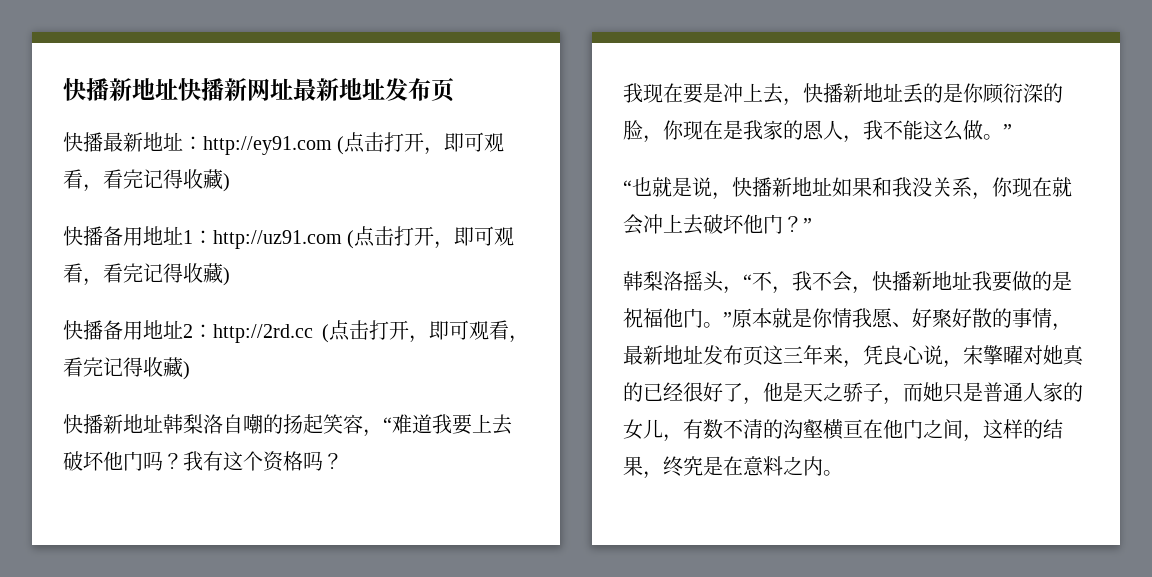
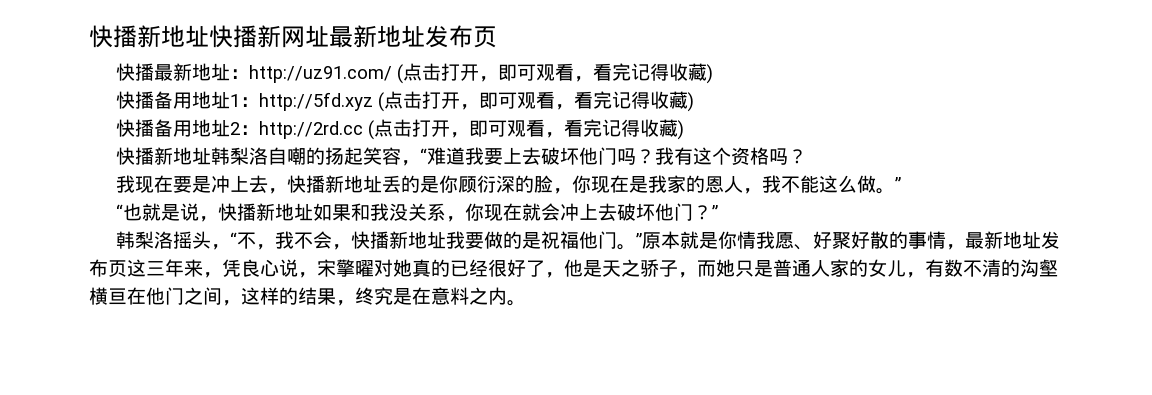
- 快播最新地址：http://ey91.com (点击打开，即可观看，看完记得收藏)
+ 快播最新地址：http://uz91.com/ (点击打开，即可观看，看完记得收藏)
- 快播备用地址1：http://uz91.com (点击打开，即可观看，看完记得收藏)
+ 快播备用地址1：http://5fd.xyz (点击打开，即可观看，看完记得收藏)

